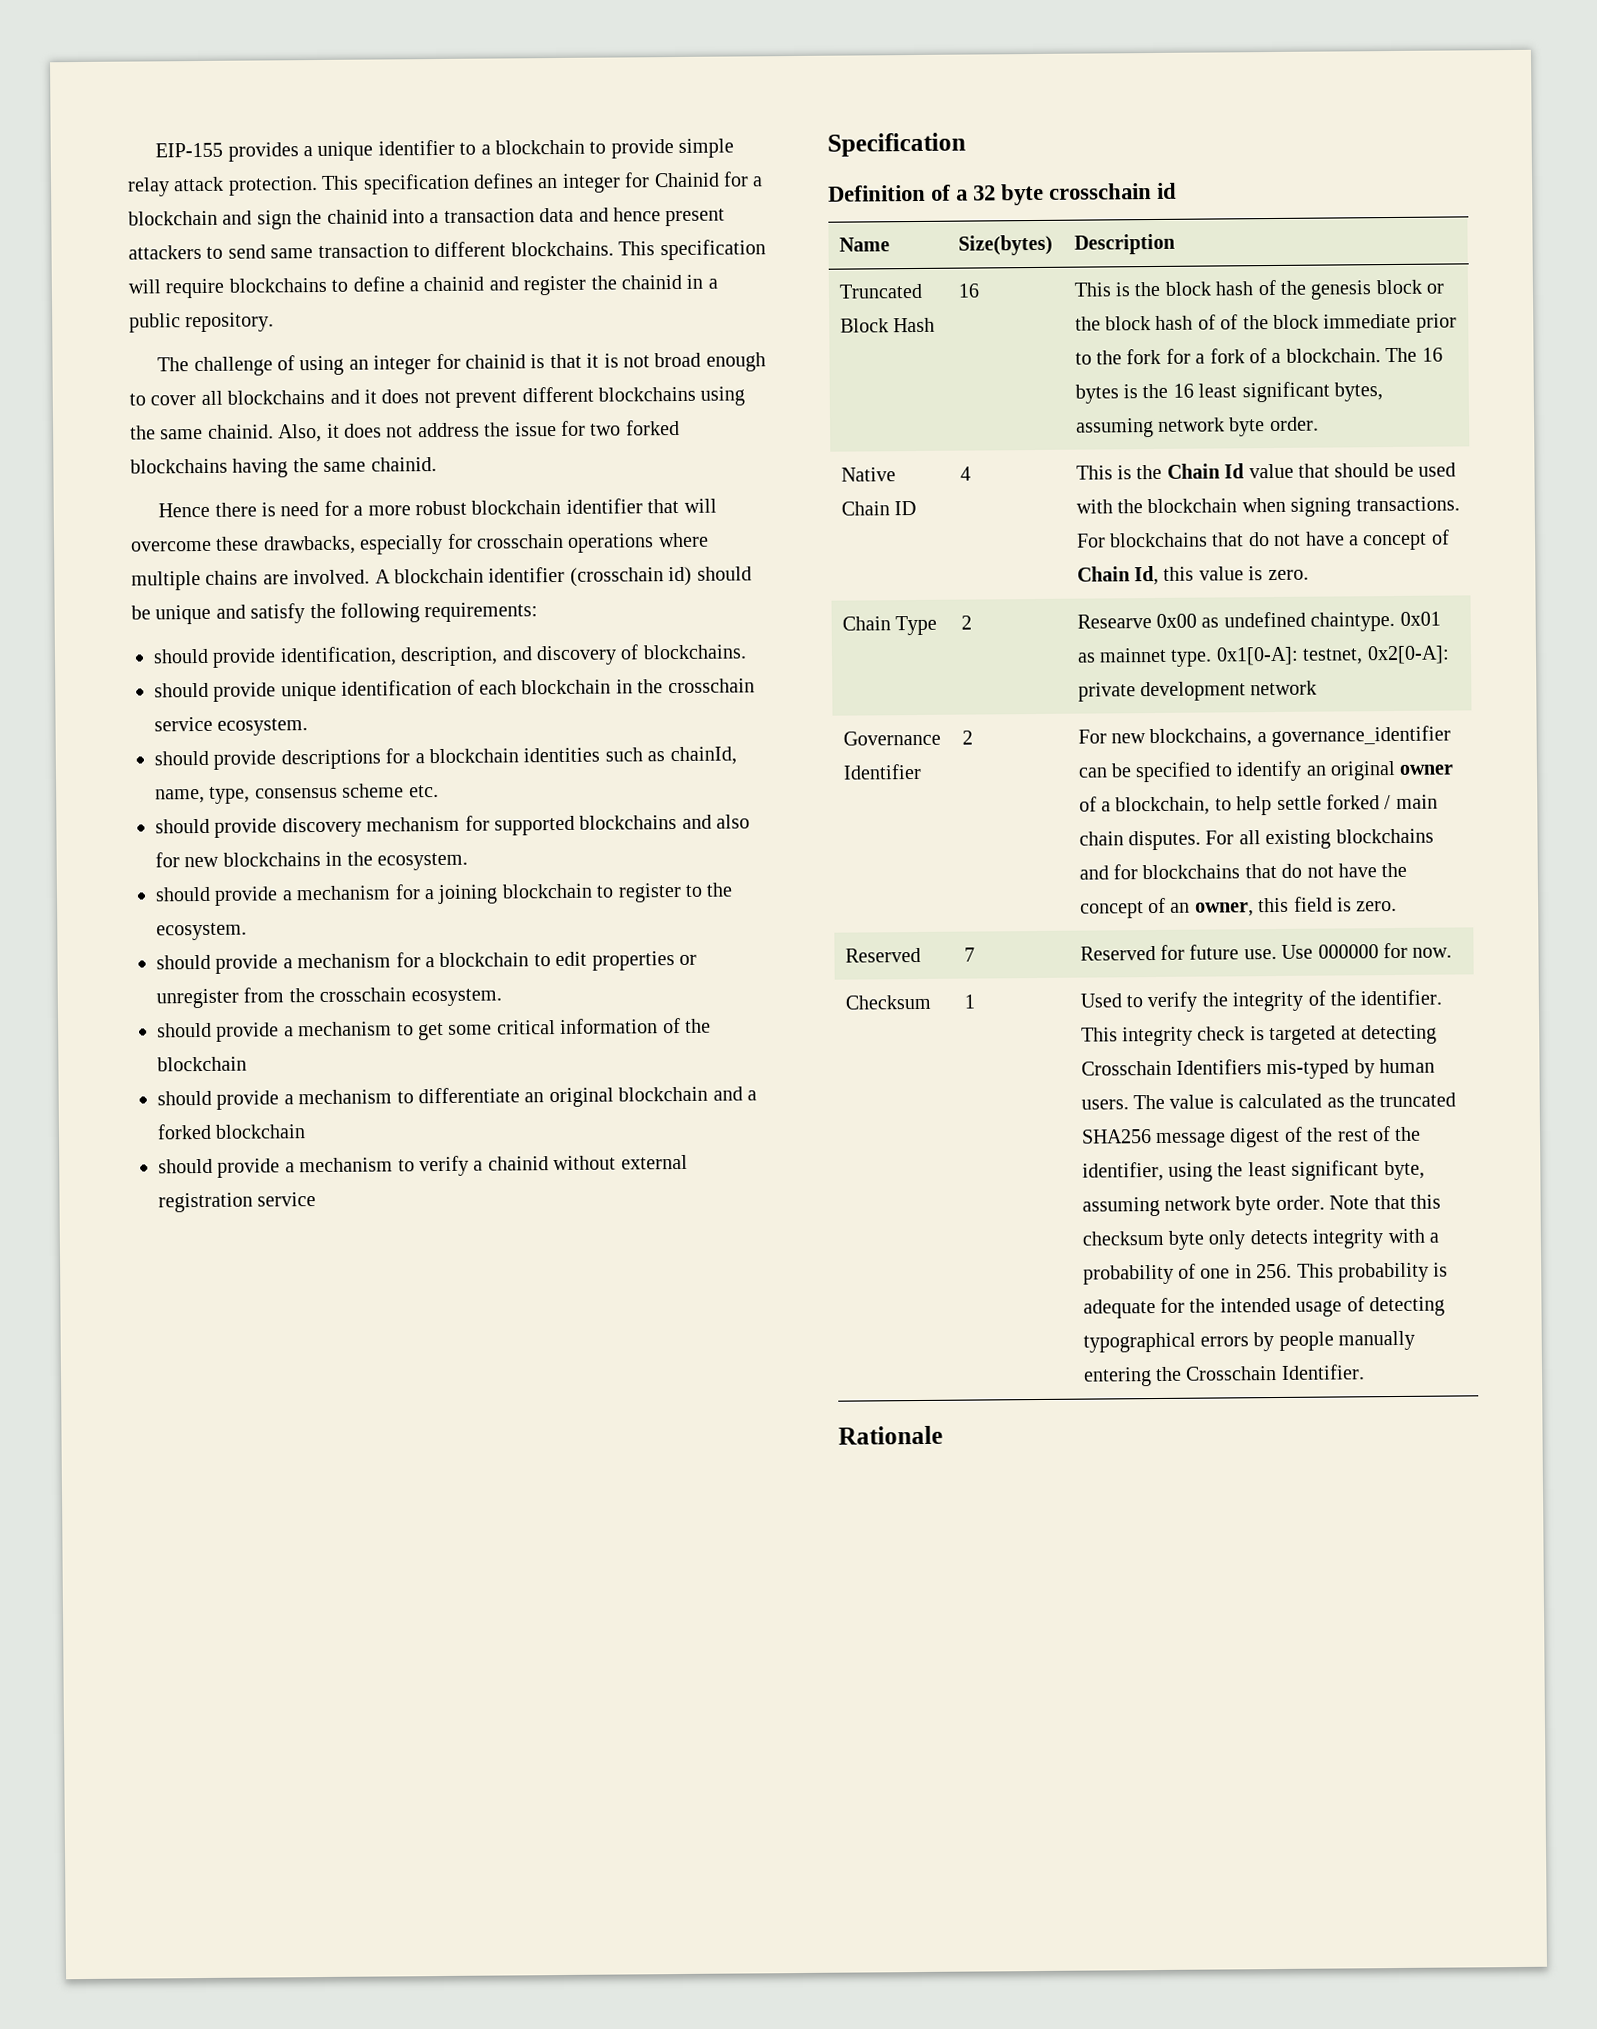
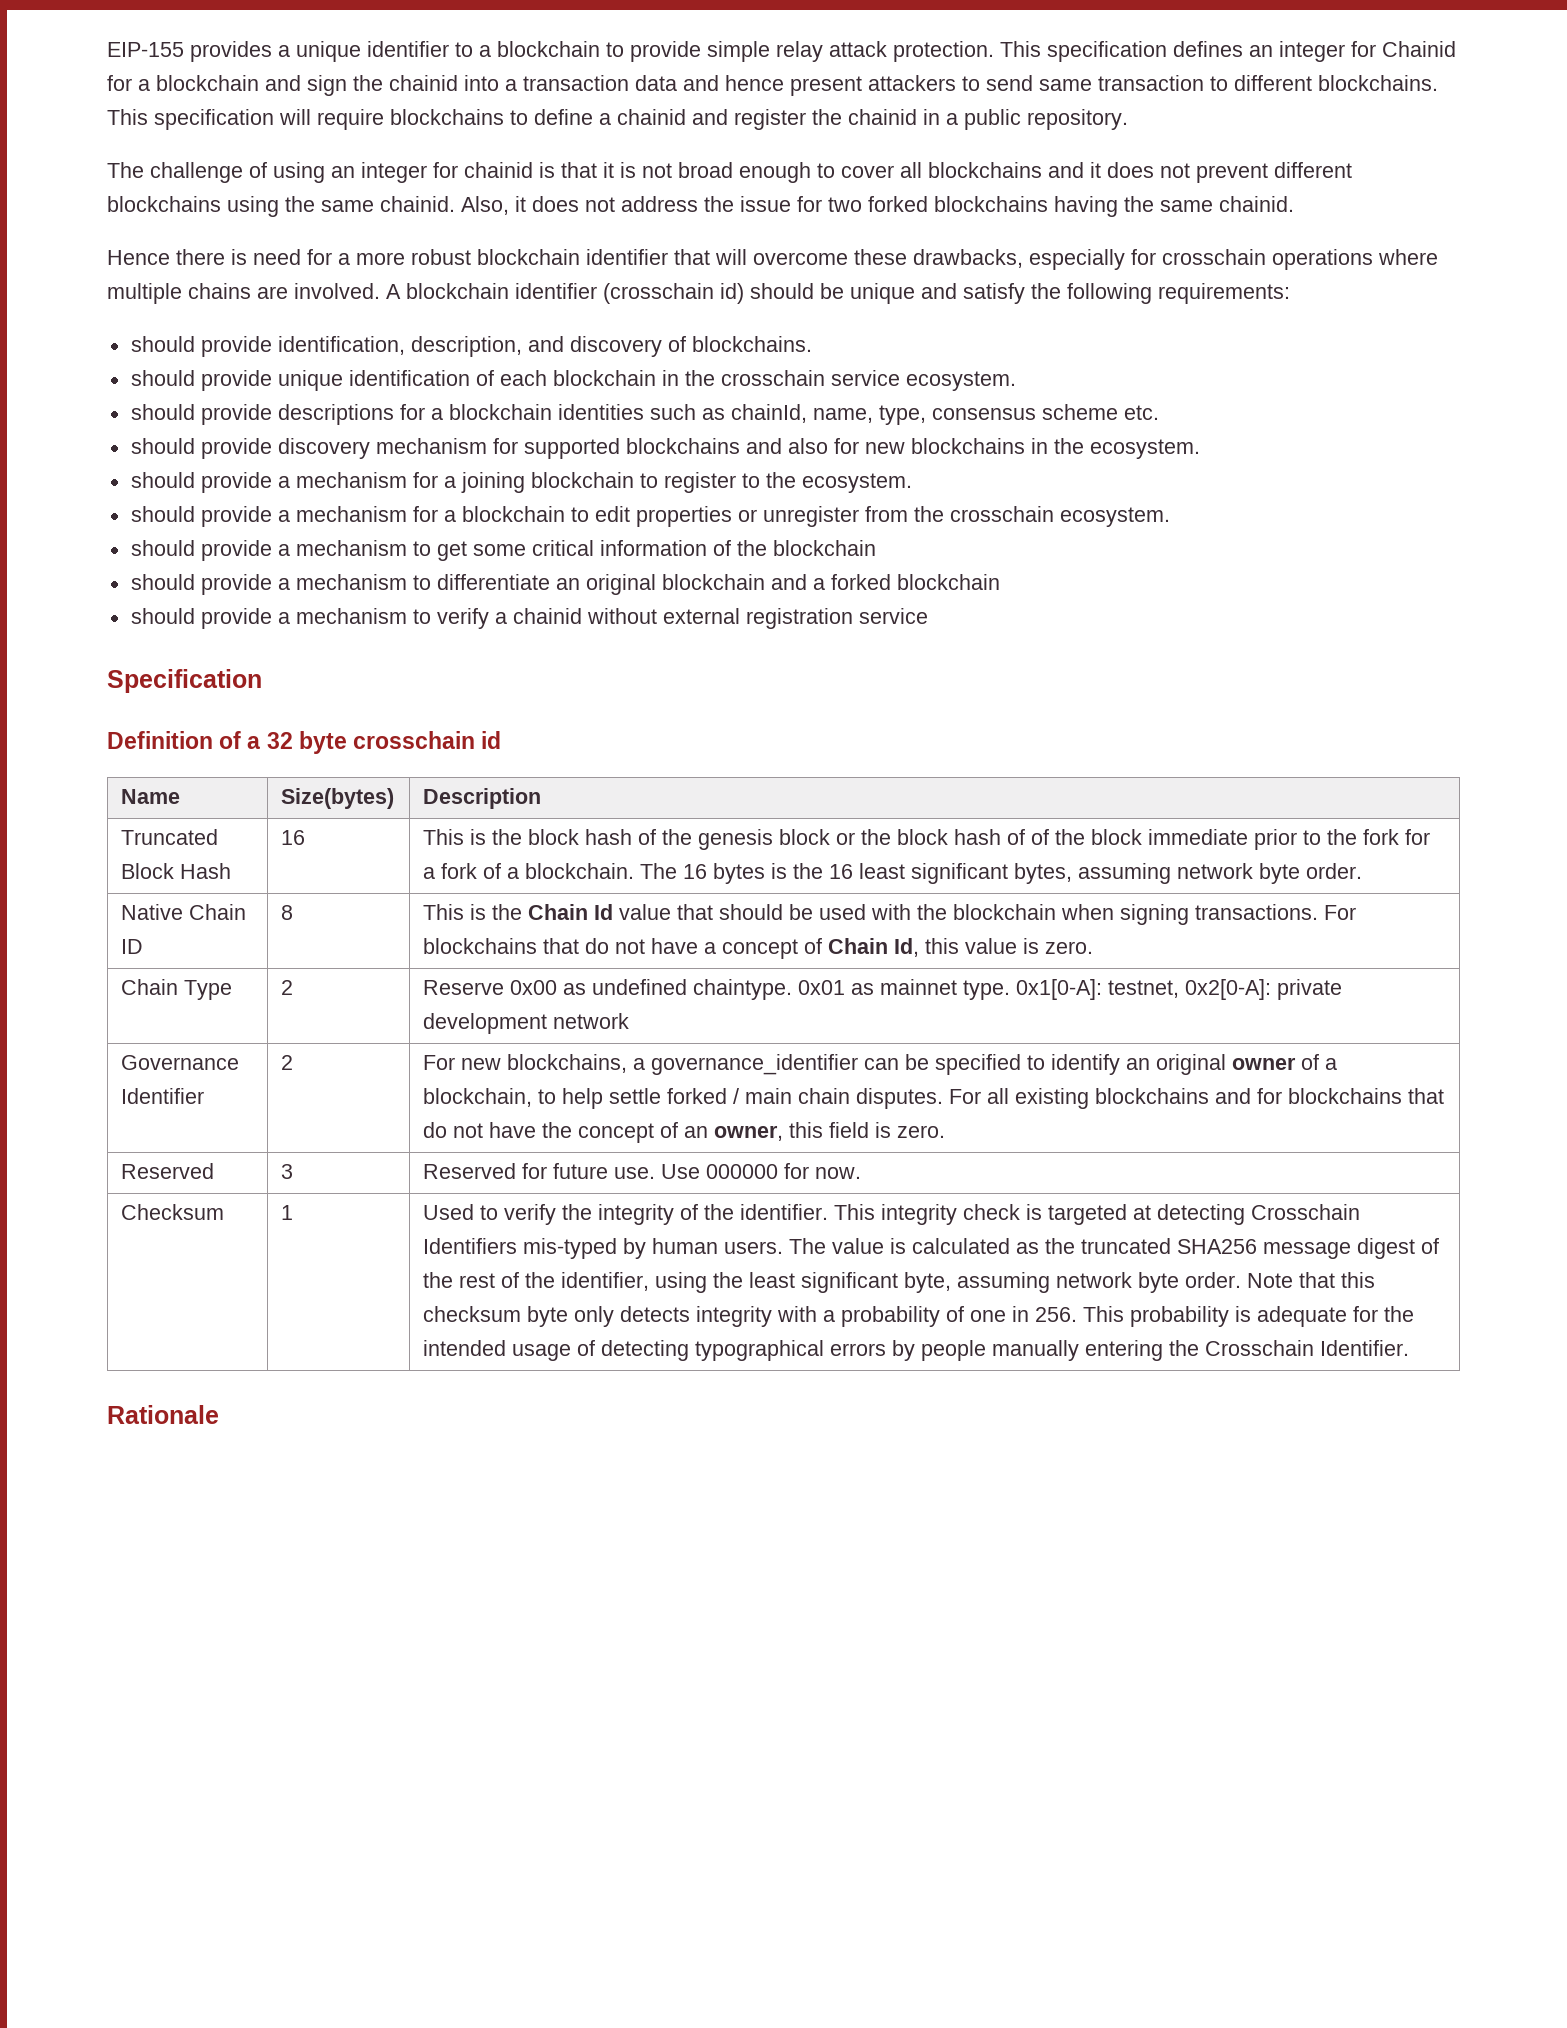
- Native Chain ID | 4 | This is the Chain Id value that should be used with the blockchain when signing transactions. For blockchains that do not have a concept of Chain Id, this value is zero.
+ Native Chain ID | 8 | This is the Chain Id value that should be used with the blockchain when signing transactions. For blockchains that do not have a concept of Chain Id, this value is zero.
- Chain Type | 2 | Researve 0x00 as undefined chaintype. 0x01 as mainnet type. 0x1[0-A]: testnet, 0x2[0-A]: private development network
+ Chain Type | 2 | Reserve 0x00 as undefined chaintype. 0x01 as mainnet type. 0x1[0-A]: testnet, 0x2[0-A]: private development network
- Reserved | 7 | Reserved for future use. Use 000000 for now.
+ Reserved | 3 | Reserved for future use. Use 000000 for now.

